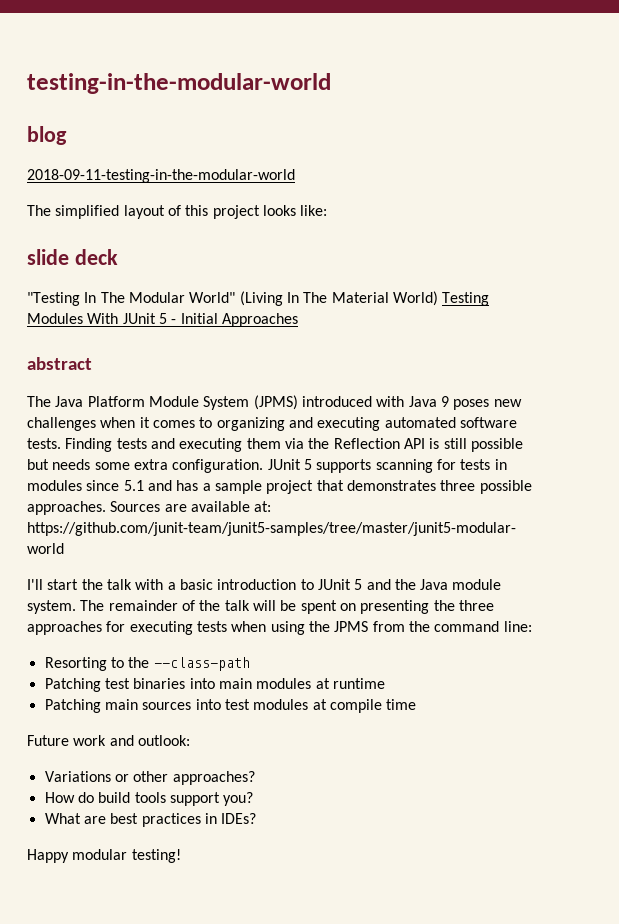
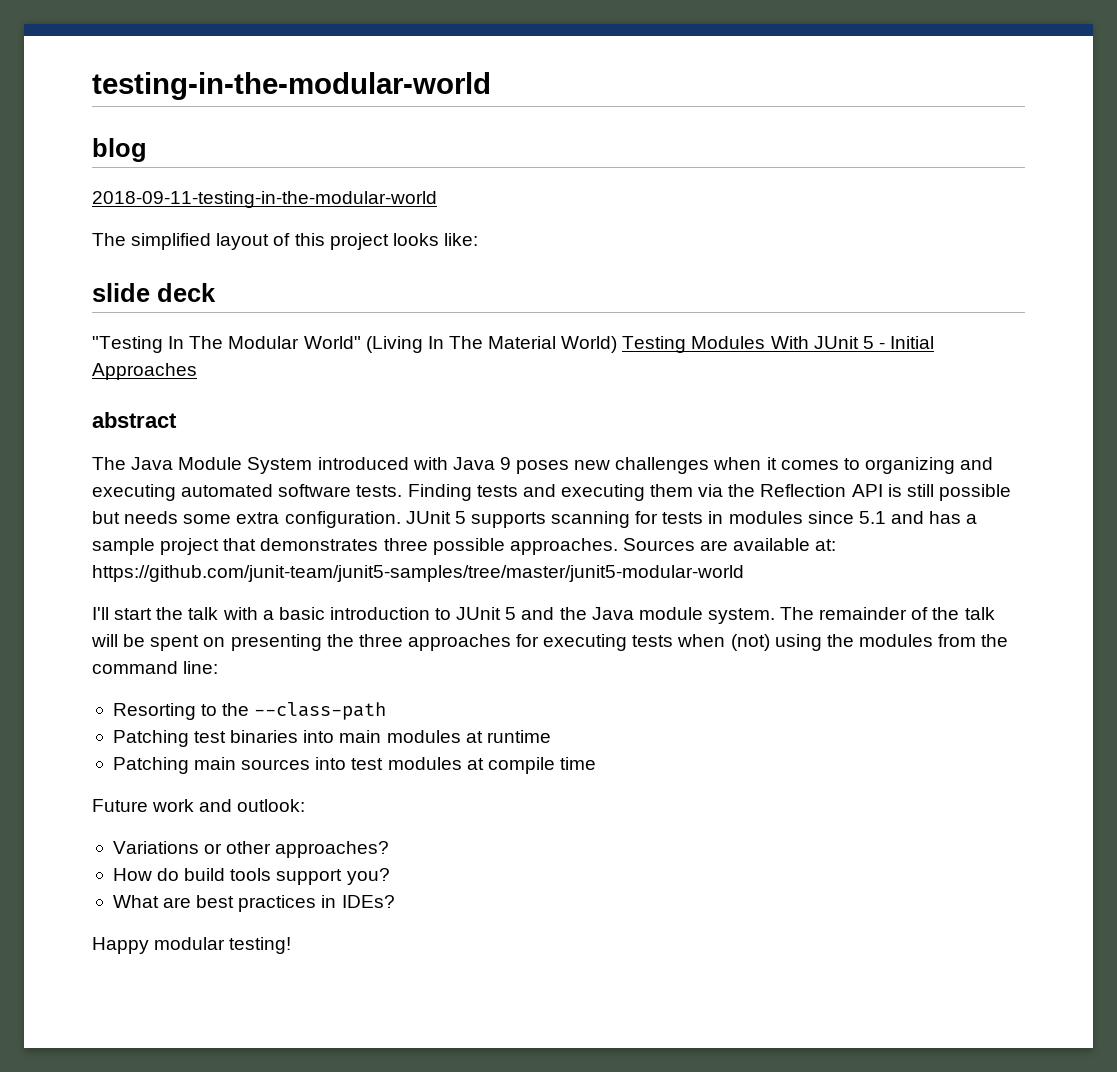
- The Java Platform Module System (JPMS) introduced with Java 9 poses new challenges when it comes to organizing and executing automated software tests.
+ The Java Module System introduced with Java 9 poses new challenges when it comes to organizing and executing automated software tests.
- The remainder of the talk will be spent on presenting the three approaches for executing tests when using the JPMS from the command line:
+ The remainder of the talk will be spent on presenting the three approaches for executing tests when (not) using the modules from the command line:

